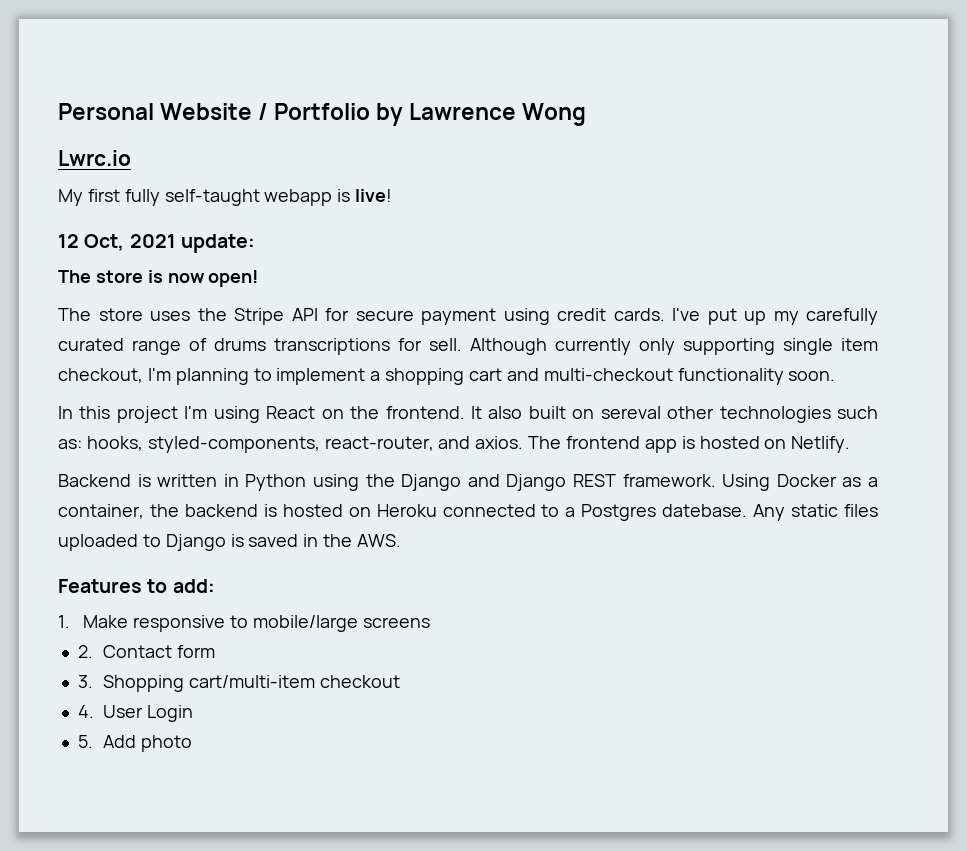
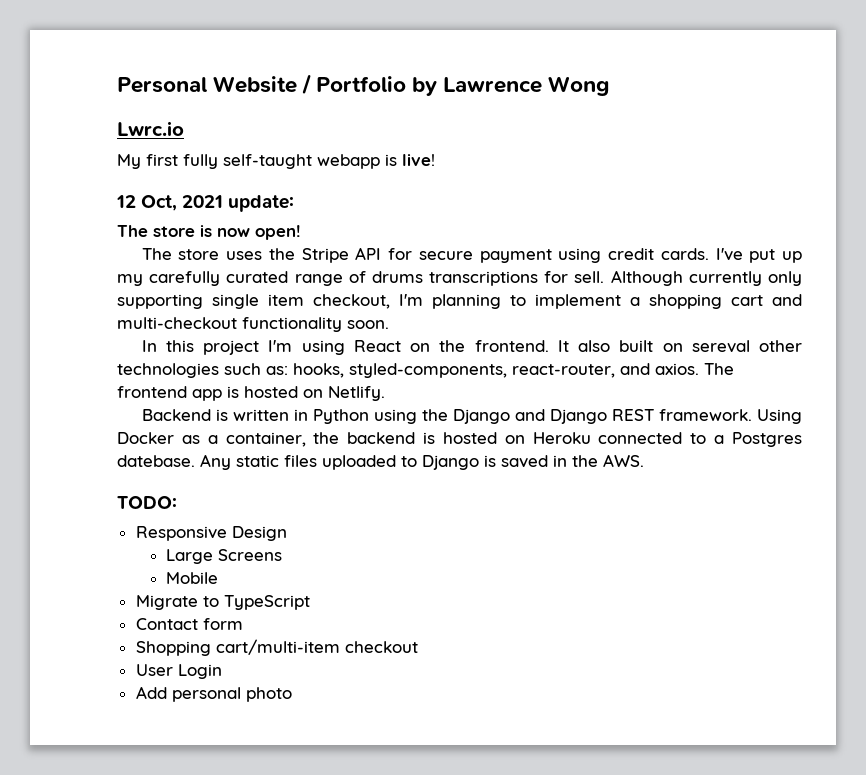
- Features to add:
- 1. Make responsive to mobile/large screens
- 2. Contact form
+ TODO:
+ Responsive Design
+ Large Screens
+ Mobile
+ Migrate to TypeScript
+ Contact form
- 3. Shopping cart/multi-item checkout
+ Shopping cart/multi-item checkout
- 4. User Login
+ User Login
- 5. Add photo
+ Add personal photo

